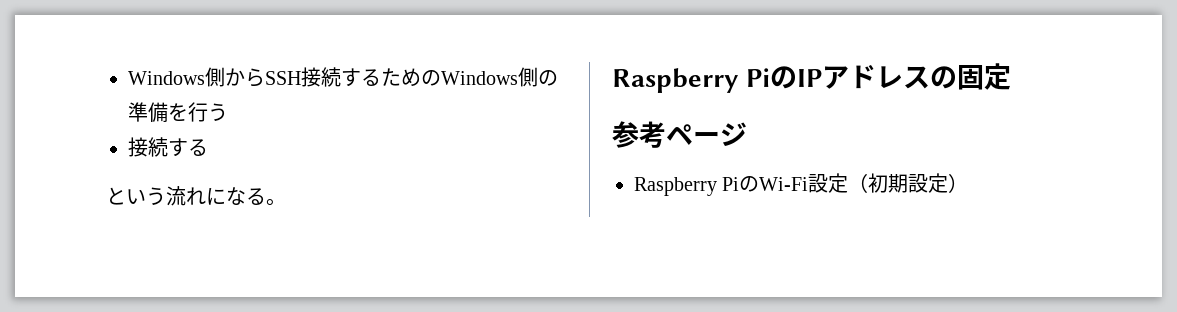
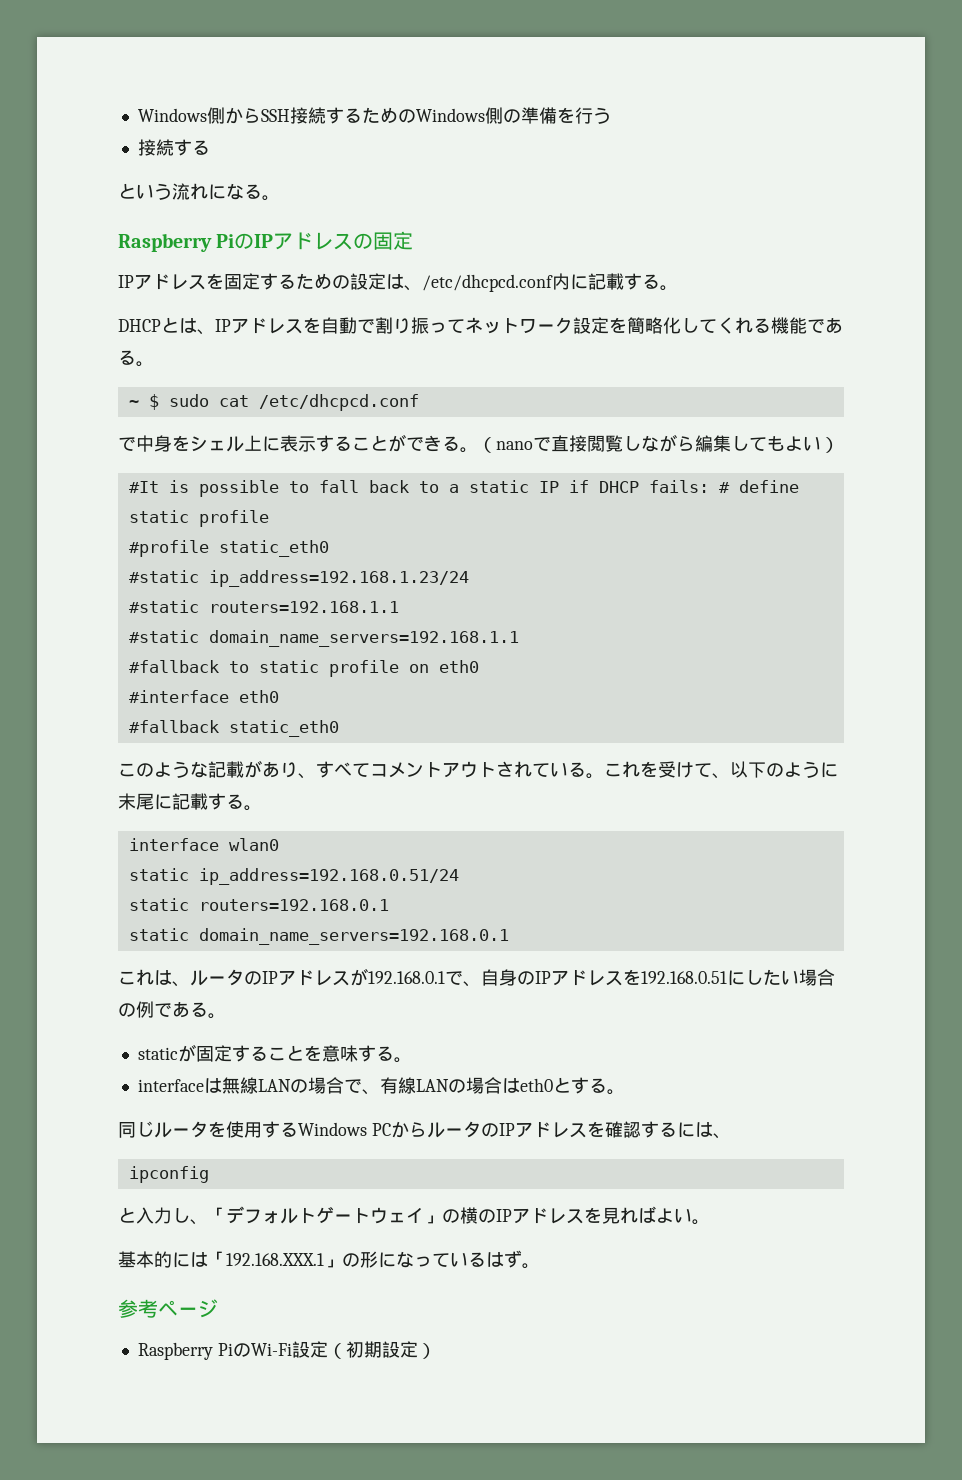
+ IPアドレスを固定するための設定は、/etc/dhcpcd.conf内に記載する。
+ DHCPとは、IPアドレスを自動で割り振ってネットワーク設定を簡略化してくれる機能である。
+ ~ $ sudo cat /etc/dhcpcd.conf
+ で中身をシェル上に表示することができる。（nanoで直接閲覧しながら編集してもよい）
+ #It is possible to fall back to a static IP if DHCP fails: # define static profile
+ #profile static_eth0
+ #static ip_address=192.168.1.23/24
+ #static routers=192.168.1.1
+ #static domain_name_servers=192.168.1.1
+ #fallback to static profile on eth0
+ #interface eth0
+ #fallback static_eth0
+ このような記載があり、すべてコメントアウトされている。これを受けて、以下のように末尾に記載する。
+ interface wlan0
+ static ip_address=192.168.0.51/24
+ static routers=192.168.0.1
+ static domain_name_servers=192.168.0.1
+ これは、ルータのIPアドレスが192.168.0.1で、自身のIPアドレスを192.168.0.51にしたい場合の例である。
+ staticが固定することを意味する。
+ interfaceは無線LANの場合で、有線LANの場合はeth0とする。
+ 同じルータを使用するWindows PCからルータのIPアドレスを確認するには、
+ ipconfig
+ と入力し、「デフォルトゲートウェイ」の横のIPアドレスを見ればよい。
+ 基本的には「192.168.XXX.1」の形になっているはず。

